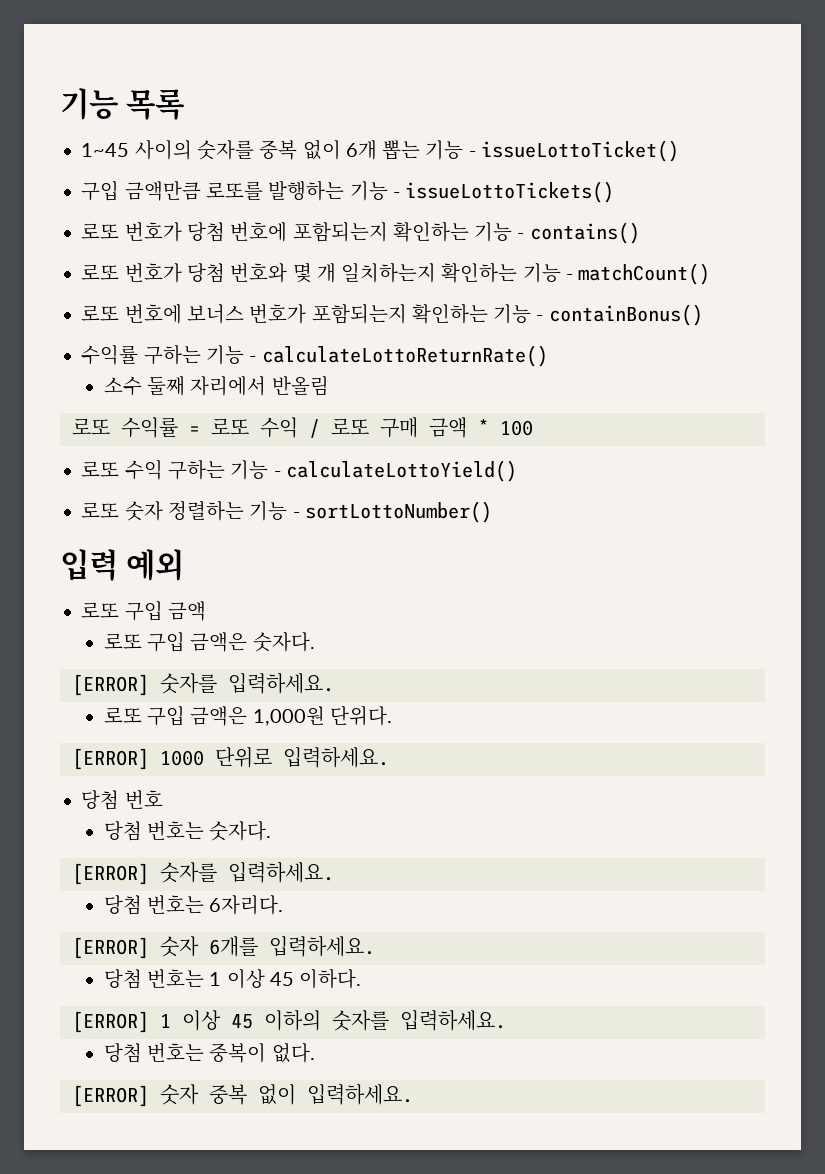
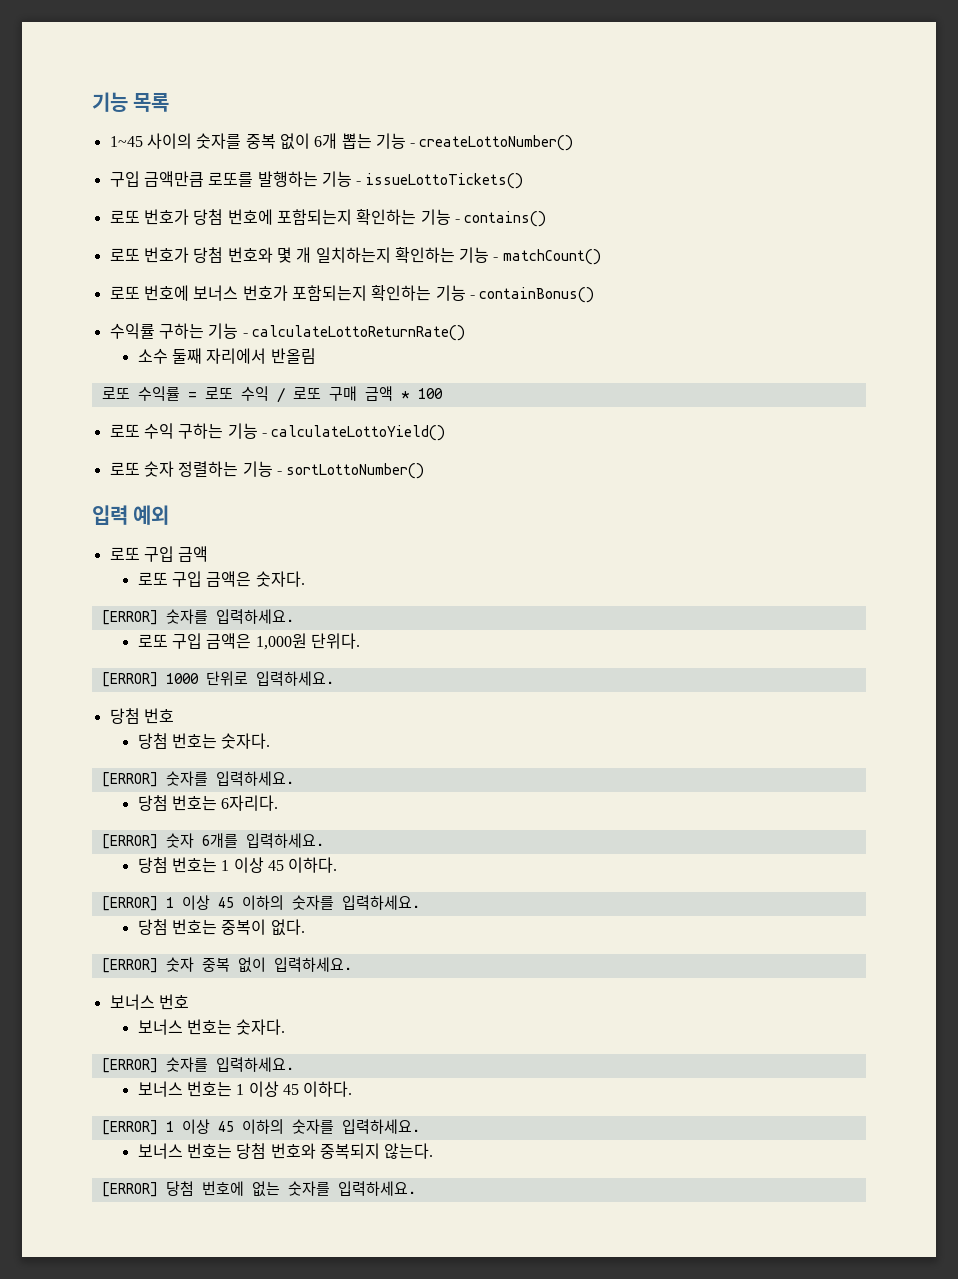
- 1~45 사이의 숫자를 중복 없이 6개 뽑는 기능 - issueLottoTicket()
+ 1~45 사이의 숫자를 중복 없이 6개 뽑는 기능 - createLottoNumber()
+ 보너스 번호
+ 보너스 번호는 숫자다.
+ [ERROR] 숫자를 입력하세요.
+ 보너스 번호는 1 이상 45 이하다.
+ [ERROR] 1 이상 45 이하의 숫자를 입력하세요.
+ 보너스 번호는 당첨 번호와 중복되지 않는다.
+ [ERROR] 당첨 번호에 없는 숫자를 입력하세요.

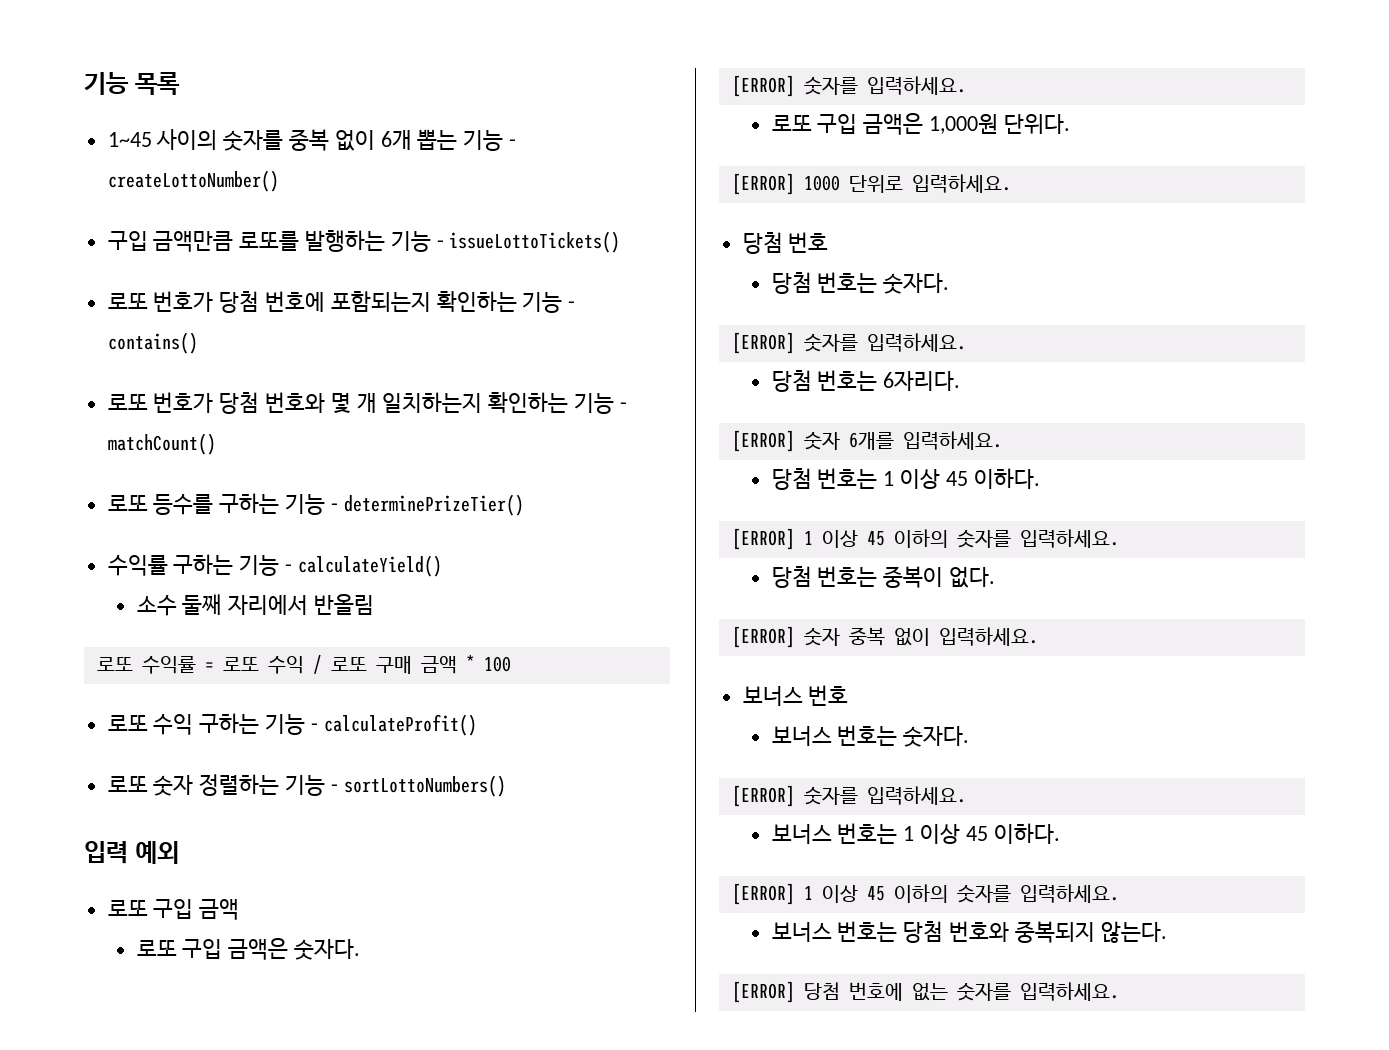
- 로또 번호에 보너스 번호가 포함되는지 확인하는 기능 - containBonus()
+ 로또 등수를 구하는 기능 - determinePrizeTier()
- 수익률 구하는 기능 - calculateLottoReturnRate()
+ 수익률 구하는 기능 - calculateYield()
- 로또 수익 구하는 기능 - calculateLottoYield()
+ 로또 수익 구하는 기능 - calculateProfit()
- 로또 숫자 정렬하는 기능 - sortLottoNumber()
+ 로또 숫자 정렬하는 기능 - sortLottoNumbers()

